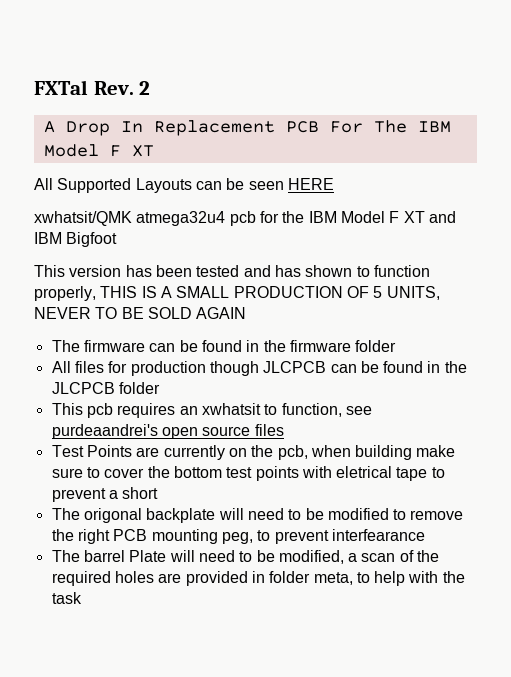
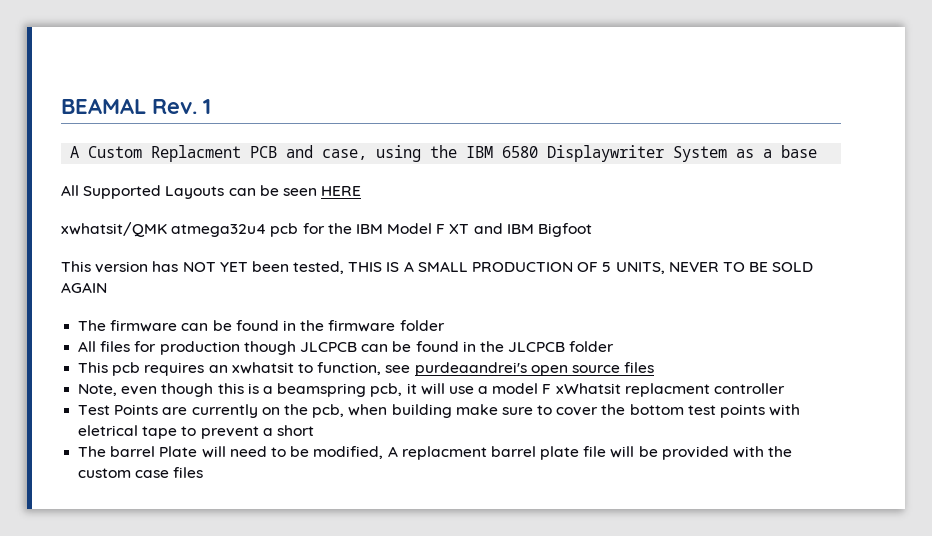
- FXTal Rev. 2
- A Drop In Replacement PCB For The IBM Model F XT
+ BEAMAL Rev. 1
+ A Custom Replacment PCB and case, using the IBM 6580 Displaywriter System as a base
- This version has been tested and has shown to function properly, THIS IS A SMALL PRODUCTION OF 5 UNITS, NEVER TO BE SOLD AGAIN
+ This version has NOT YET been tested, THIS IS A SMALL PRODUCTION OF 5 UNITS, NEVER TO BE SOLD AGAIN
+ Note, even though this is a beamspring pcb, it will use a model F xWhatsit replacment controller
- The origonal backplate will need to be modified to remove the right PCB mounting peg, to prevent interfearance
- The barrel Plate will need to be modified, a scan of the required holes are provided in folder meta, to help with the task
+ The barrel Plate will need to be modified, A replacment barrel plate file will be provided with the custom case files

